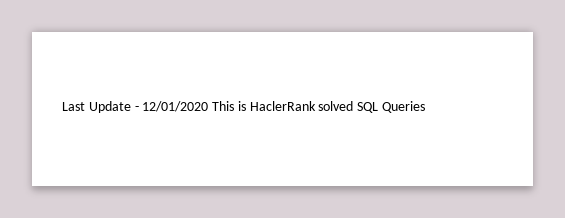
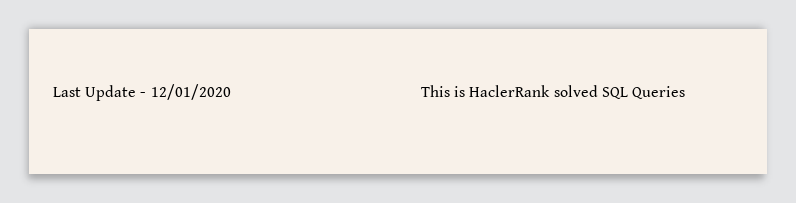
- Last Update - 12/01/2020 This is HaclerRank solved SQL Queries
+ Last Update - 12/01/2020
+ This is HaclerRank solved SQL Queries

